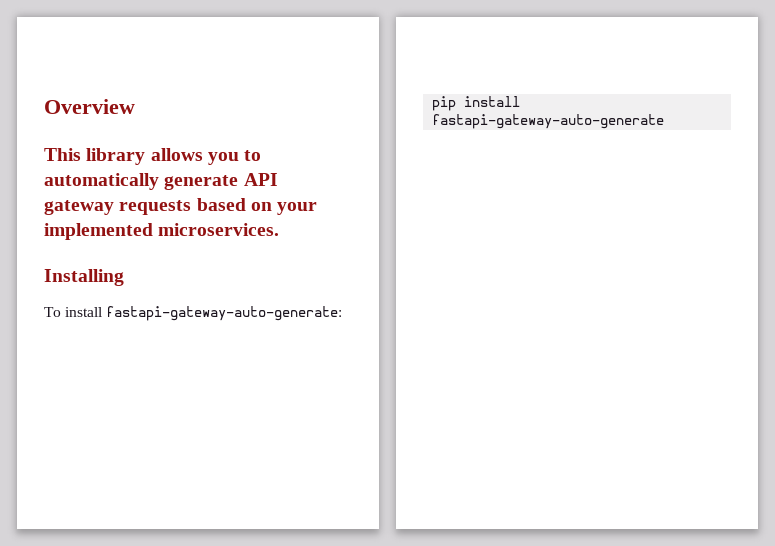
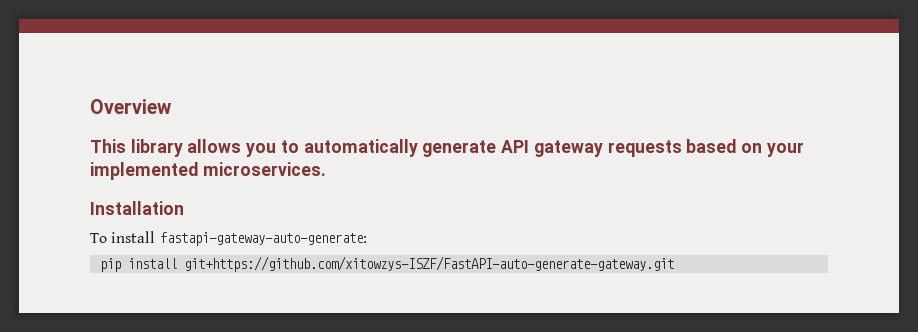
- Installing
+ Installation
- pip install fastapi-gateway-auto-generate
+ pip install git+https://github.com/xitowzys-ISZF/FastAPI-auto-generate-gateway.git

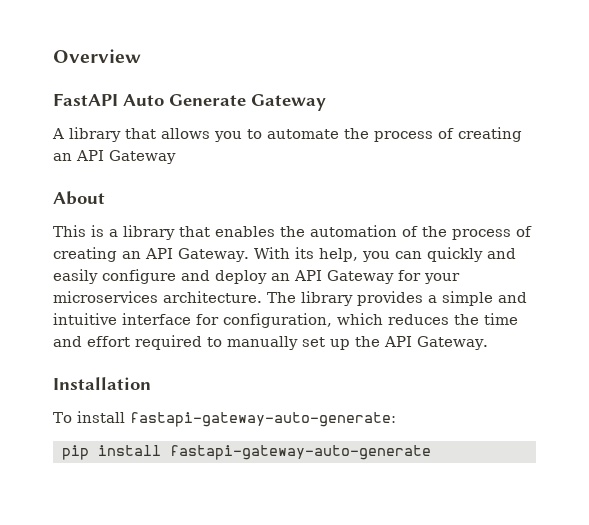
- This library allows you to automatically generate API gateway requests based on your implemented microservices.
+ FastAPI Auto Generate Gateway
+ A library that allows you to automate the process of creating an API Gateway
+ About
+ This is a library that enables the automation of the process of creating an API Gateway. With its help, you can quickly and easily configure and deploy an API Gateway for your microservices architecture. The library provides a simple and intuitive interface for configuration, which reduces the time and effort required to manually set up the API Gateway.
- pip install git+https://github.com/xitowzys-ISZF/FastAPI-auto-generate-gateway.git
+ pip install fastapi-gateway-auto-generate

